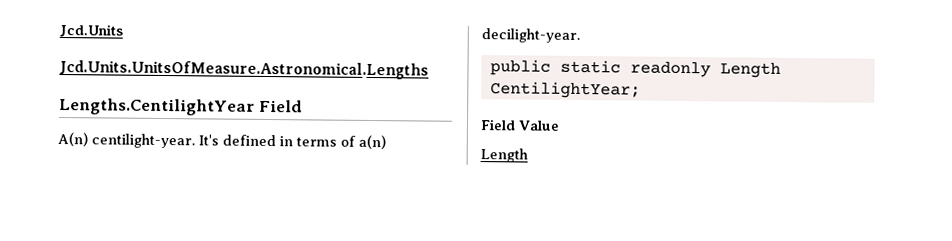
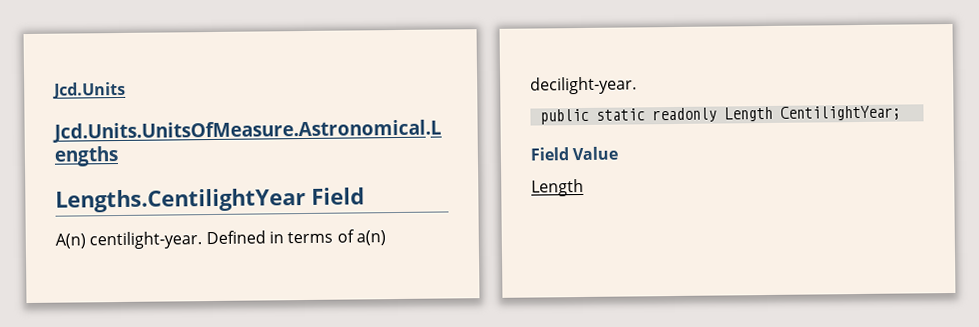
- It's defined in terms of a(n) decilight-year.
+ Defined in terms of a(n) decilight-year.

